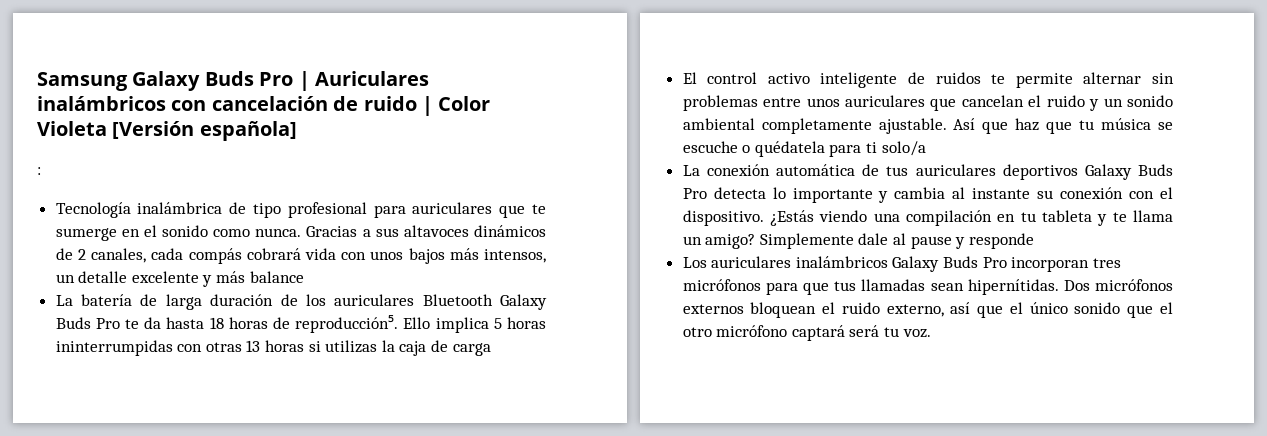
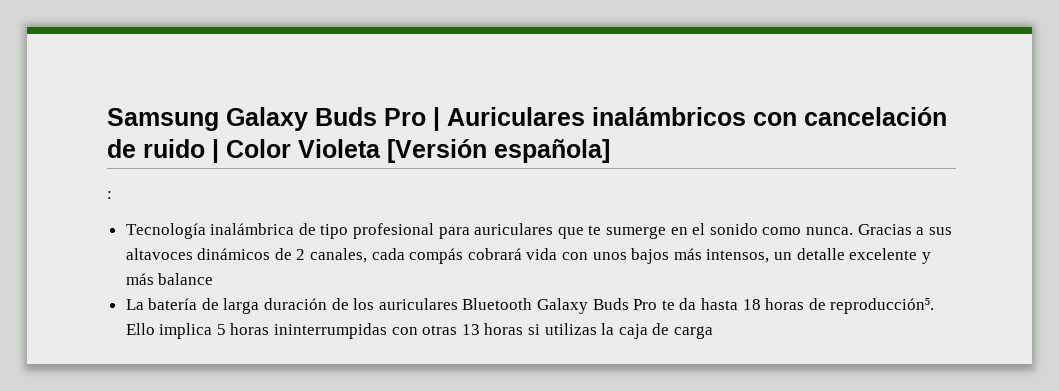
- El control activo inteligente de ruidos te permite alternar sin problemas entre unos auriculares que cancelan el ruido y un sonido ambiental completamente ajustable. Así que haz que tu música se escuche o quédatela para ti solo/a
- La conexión automática de tus auriculares deportivos Galaxy Buds Pro detecta lo importante y cambia al instante su conexión con el dispositivo. ¿Estás viendo una compilación en tu tableta y te llama un amigo? Simplemente dale al pause y responde
- Los auriculares inalámbricos Galaxy Buds Pro incorporan tres micrófonos para que tus llamadas sean hipernítidas. Dos micrófonos externos bloquean el ruido externo, así que el único sonido que el otro micrófono captará será tu voz.

